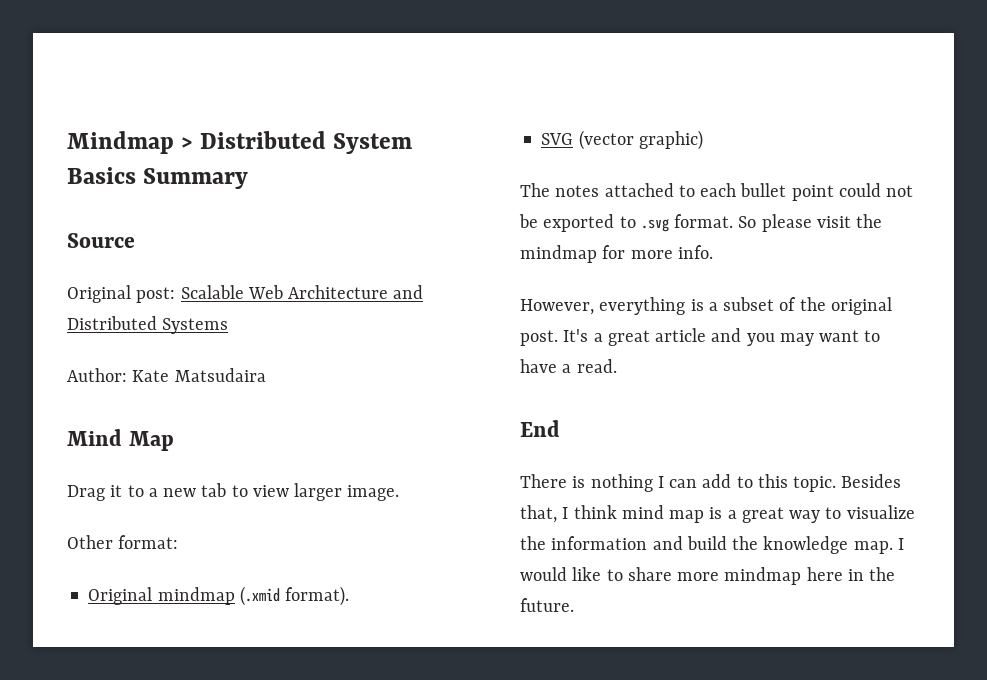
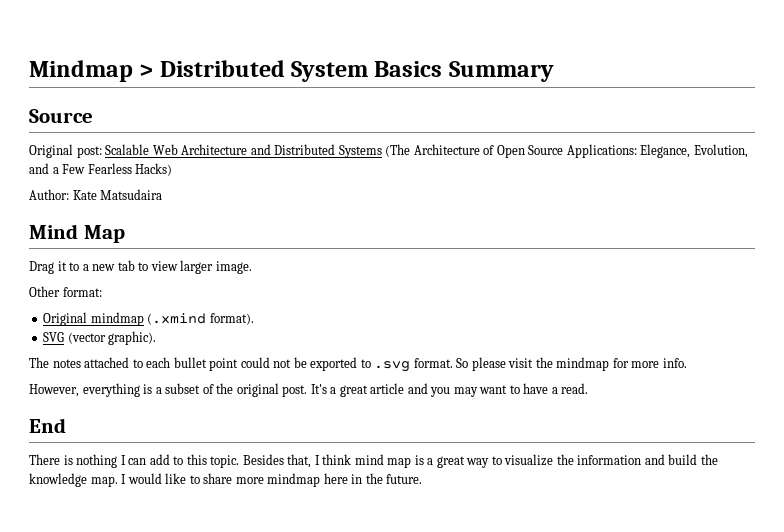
- Original post: Scalable Web Architecture and Distributed Systems
+ Original post: Scalable Web Architecture and Distributed Systems (The Architecture of Open Source Applications: Elegance, Evolution, and a Few Fearless Hacks)
- Original mindmap (.xmid format).
+ Original mindmap (.xmind format).
- SVG (vector graphic)
+ SVG (vector graphic).

